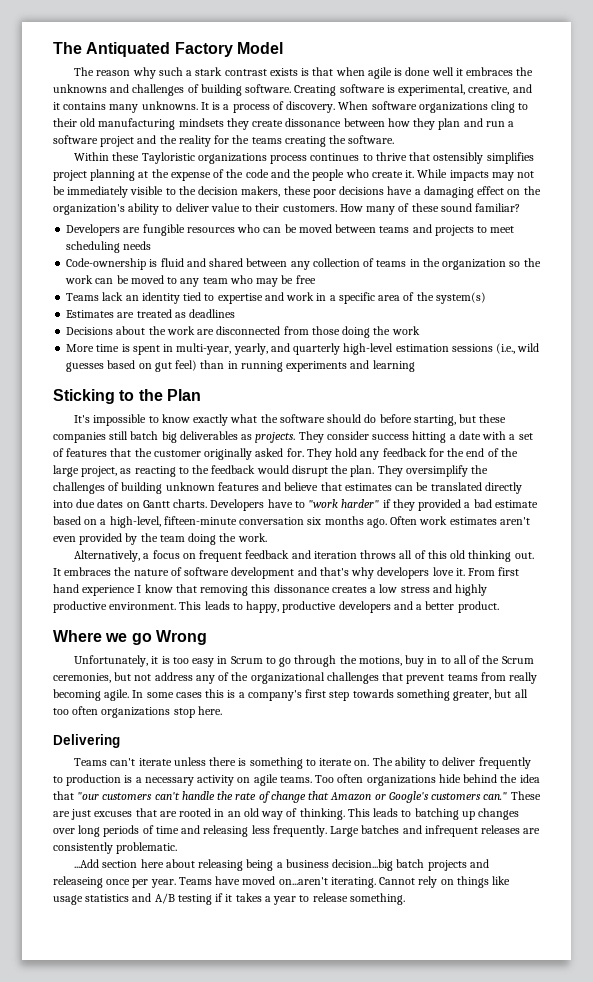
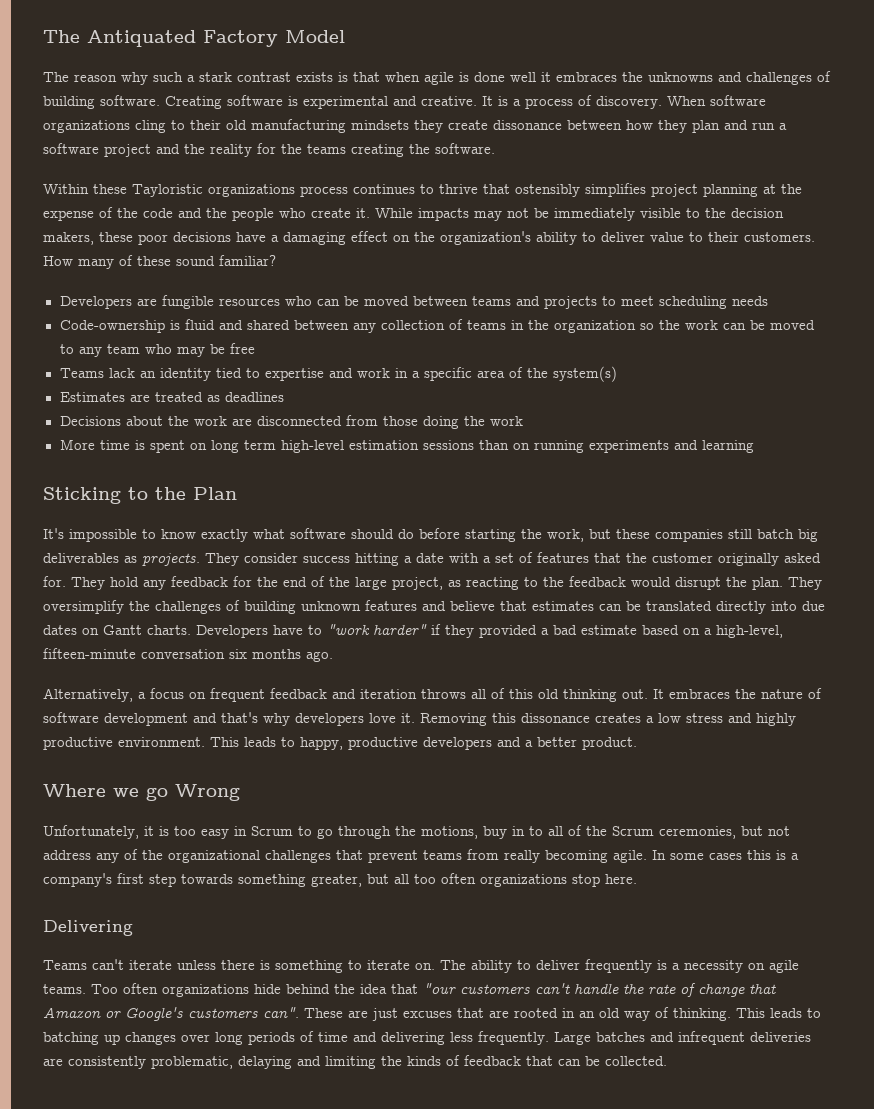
- Creating software is experimental, creative, and it contains many unknowns.
+ Creating software is experimental and creative.
- More time is spent in multi-year, yearly, and quarterly high-level estimation sessions (i.e., wild guesses based on gut feel) than in running experiments and learning
+ More time is spent on long term high-level estimation sessions than on running experiments and learning
- It's impossible to know exactly what the software should do before starting, but these companies still batch big deliverables as projects.
+ It's impossible to know exactly what software should do before starting the work, but these companies still batch big deliverables as projects.
- Often work estimates aren't even provided by the team doing the work.
- From first hand experience I know that removing this dissonance creates a low stress and highly productive environment.
+ Removing this dissonance creates a low stress and highly productive environment.
- The ability to deliver frequently to production is a necessary activity on agile teams.
+ The ability to deliver frequently is a necessity on agile teams.
- Too often organizations hide behind the idea that "our customers can't handle the rate of change that Amazon or Google's customers can."
+ Too often organizations hide behind the idea that "our customers can't handle the rate of change that Amazon or Google's customers can".
- This leads to batching up changes over long periods of time and releasing less frequently.
+ This leads to batching up changes over long periods of time and delivering less frequently.
- Large batches and infrequent releases are consistently problematic.
- ...Add section here about releasing being a business decision...big batch projects and releaseing once per year. Teams have moved on...aren't iterating. Cannot rely on things like usage statistics and A/B testing if it takes a year to release something.
+ Large batches and infrequent deliveries are consistently problematic, delaying and limiting the kinds of feedback that can be collected.

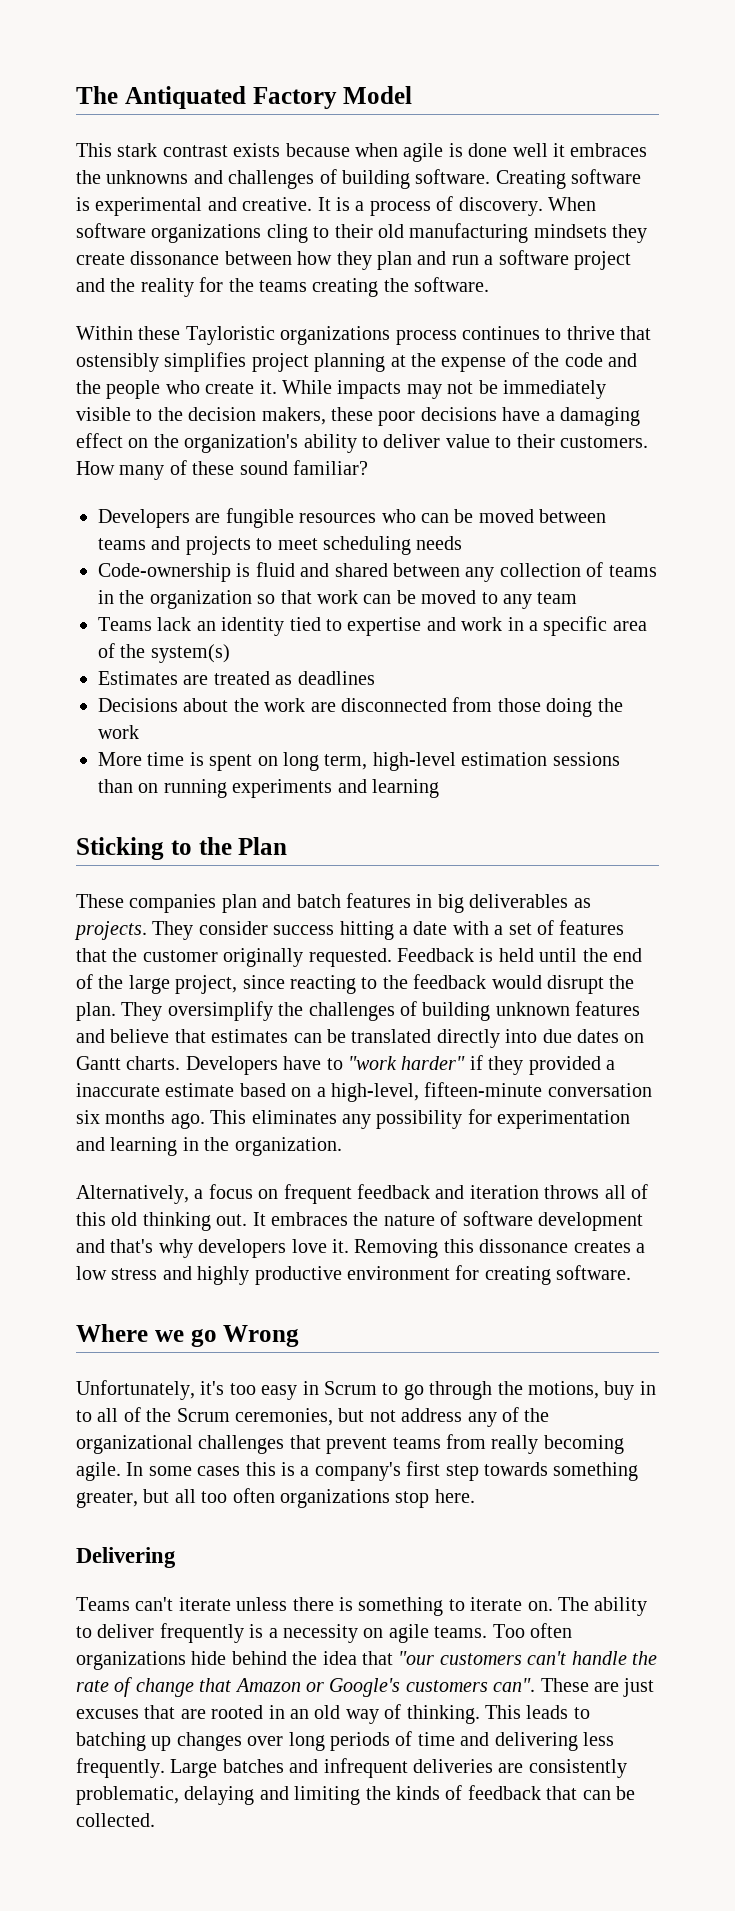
- The reason why such a stark contrast exists is that when agile is done well it embraces the unknowns and challenges of building software.
+ This stark contrast exists because when agile is done well it embraces the unknowns and challenges of building software.
- Code-ownership is fluid and shared between any collection of teams in the organization so the work can be moved to any team who may be free
+ Code-ownership is fluid and shared between any collection of teams in the organization so that work can be moved to any team
- More time is spent on long term high-level estimation sessions than on running experiments and learning
+ More time is spent on long term, high-level estimation sessions than on running experiments and learning
- It's impossible to know exactly what software should do before starting the work, but these companies still batch big deliverables as projects.
+ These companies plan and batch features in big deliverables as projects.
- They consider success hitting a date with a set of features that the customer originally asked for. They hold any feedback for the end of the large project, as reacting to the feedback would disrupt the plan.
+ They consider success hitting a date with a set of features that the customer originally requested. Feedback is held until the end of the large project, since reacting to the feedback would disrupt the plan.
- Developers have to "work harder" if they provided a bad estimate based on a high-level, fifteen-minute conversation six months ago.
+ Developers have to "work harder" if they provided a inaccurate estimate based on a high-level, fifteen-minute conversation six months ago. This eliminates any possibility for experimentation and learning in the organization.
- Removing this dissonance creates a low stress and highly productive environment. This leads to happy, productive developers and a better product.
+ Removing this dissonance creates a low stress and highly productive environment for creating software.
- Unfortunately, it is too easy in Scrum to go through the motions, buy in to all of the Scrum ceremonies, but not address any of the organizational challenges that prevent teams from really becoming agile.
+ Unfortunately, it's too easy in Scrum to go through the motions, buy in to all of the Scrum ceremonies, but not address any of the organizational challenges that prevent teams from really becoming agile.

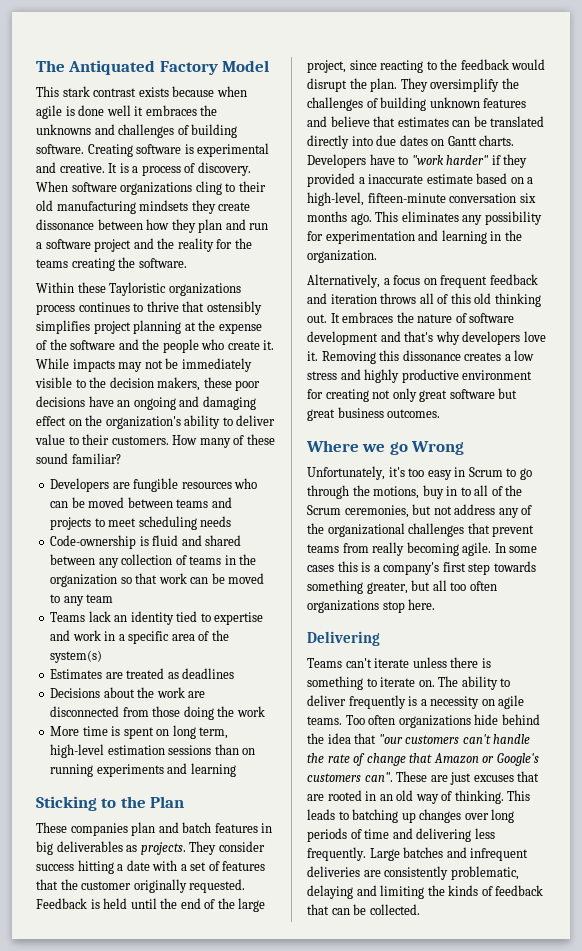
- Within these Tayloristic organizations process continues to thrive that ostensibly simplifies project planning at the expense of the code and the people who create it.
+ Within these Tayloristic organizations process continues to thrive that ostensibly simplifies project planning at the expense of the software and the people who create it.
- While impacts may not be immediately visible to the decision makers, these poor decisions have a damaging effect on the organization's ability to deliver value to their customers.
+ While impacts may not be immediately visible to the decision makers, these poor decisions have an ongoing and damaging effect on the organization's ability to deliver value to their customers.
- Removing this dissonance creates a low stress and highly productive environment for creating software.
+ Removing this dissonance creates a low stress and highly productive environment for creating not only great software but great business outcomes.

